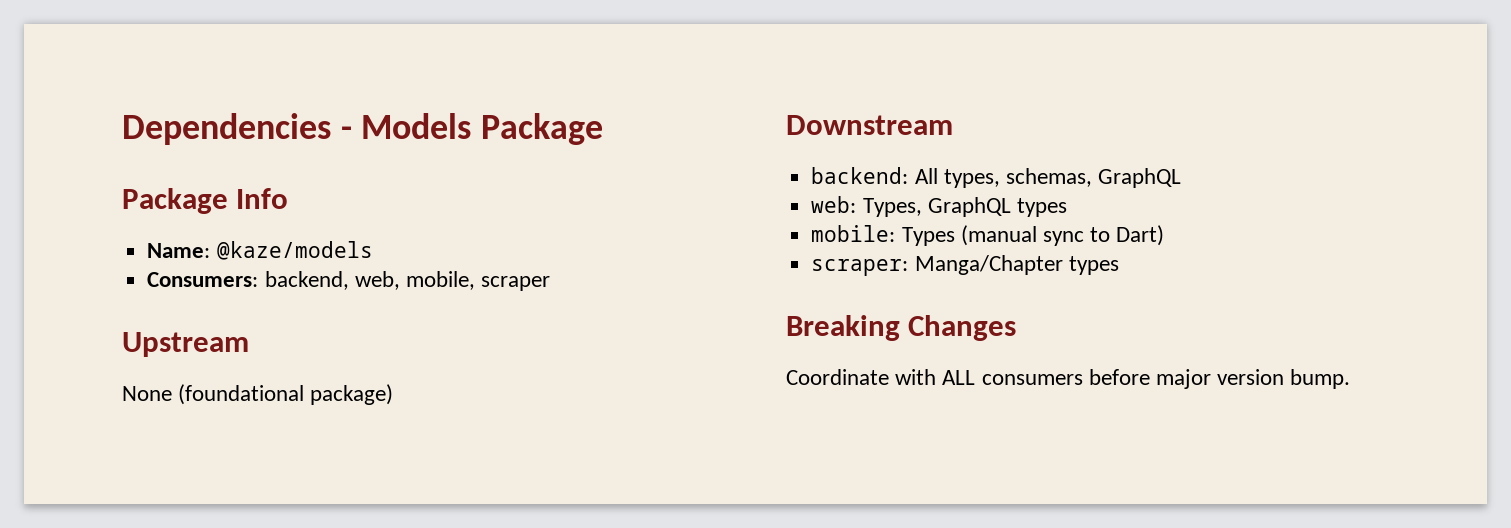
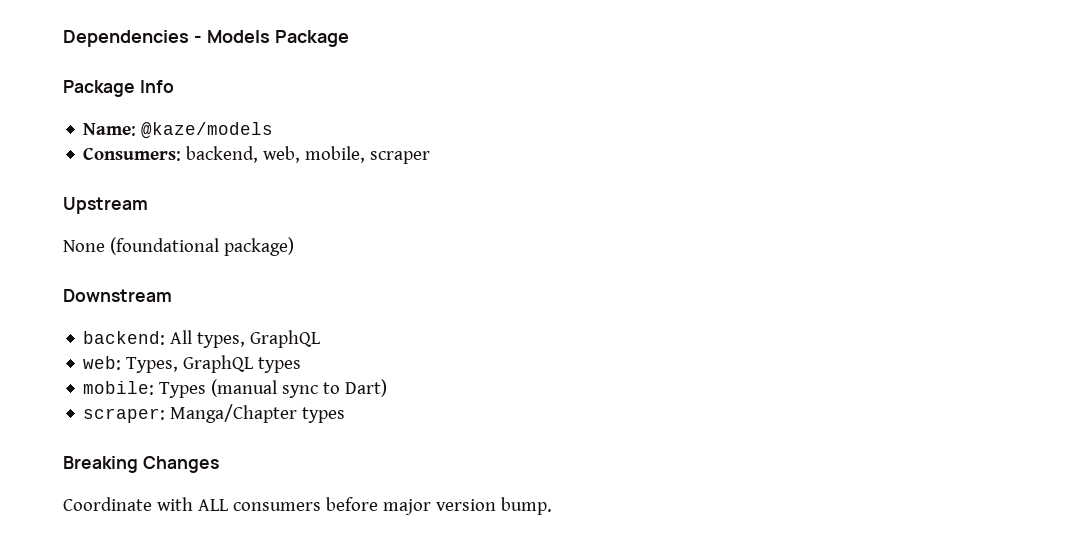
- backend: All types, schemas, GraphQL
+ backend: All types, GraphQL

